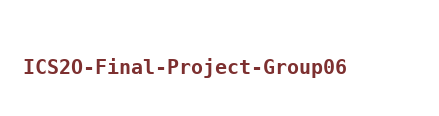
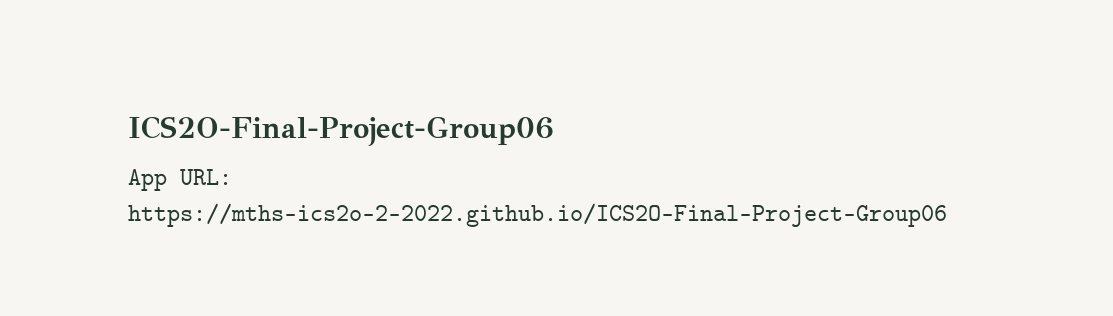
+ App URL: https://mths-ics2o-2-2022.github.io/ICS2O-Final-Project-Group06

